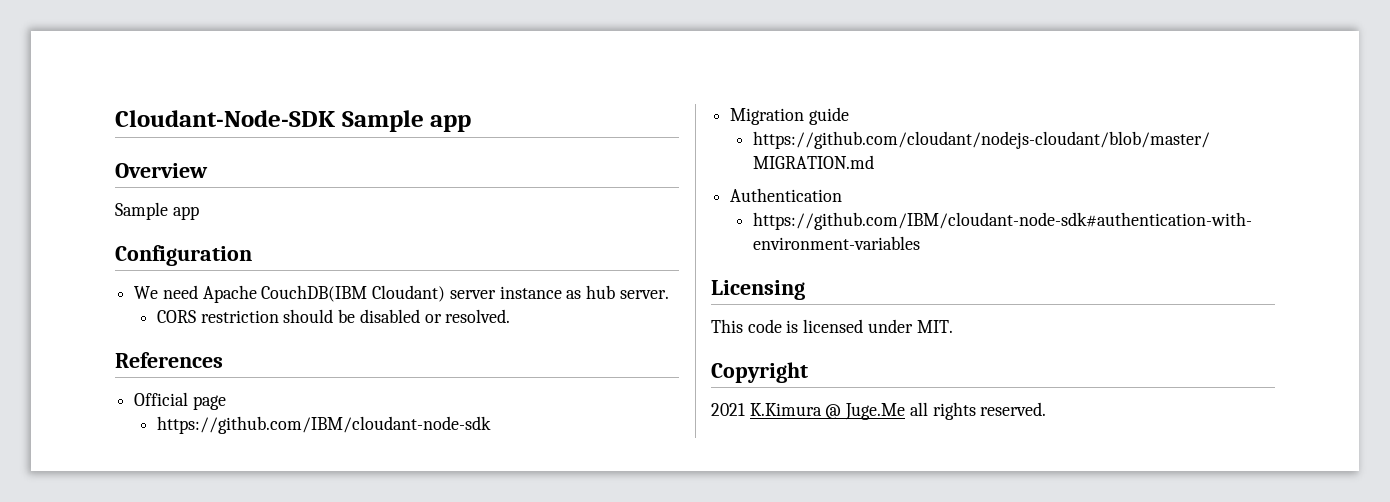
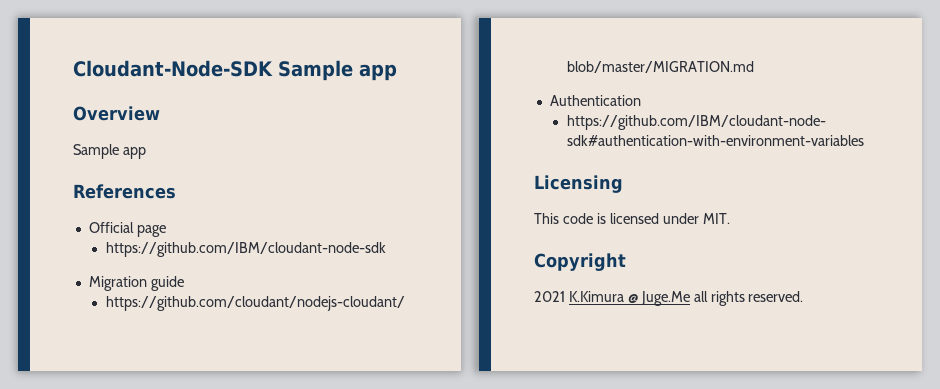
- Configuration
- We need Apache CouchDB(IBM Cloudant) server instance as hub server.
- CORS restriction should be disabled or resolved.

